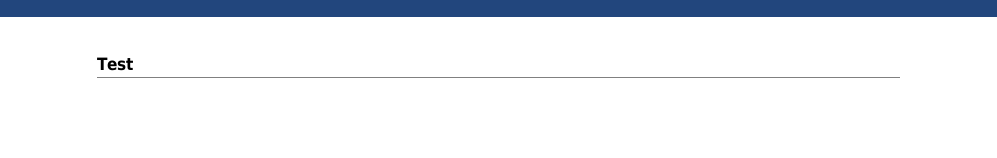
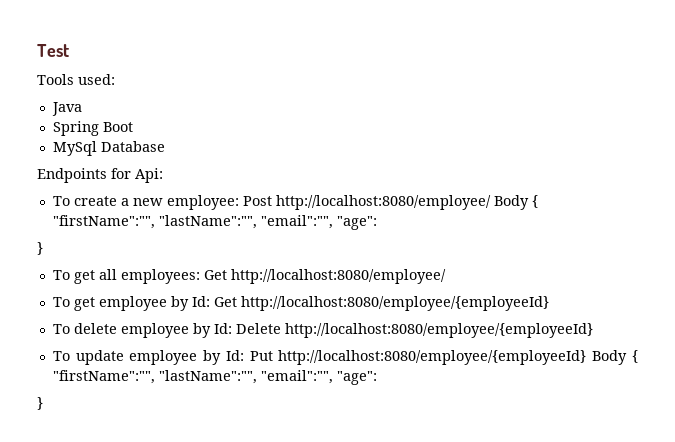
+ Tools used:
+ Java
+ Spring Boot
+ MySql Database
+ Endpoints for Api:
+ To create a new employee: Post http://localhost:8080/employee/ Body { "firstName":"", "lastName":"", "email":"", "age":
+ }
+ To get all employees: Get http://localhost:8080/employee/
+ To get employee by Id: Get http://localhost:8080/employee/{employeeId}
+ To delete employee by Id: Delete http://localhost:8080/employee/{employeeId}
+ To update employee by Id: Put http://localhost:8080/employee/{employeeId} Body { "firstName":"", "lastName":"", "email":"", "age":
+ }

